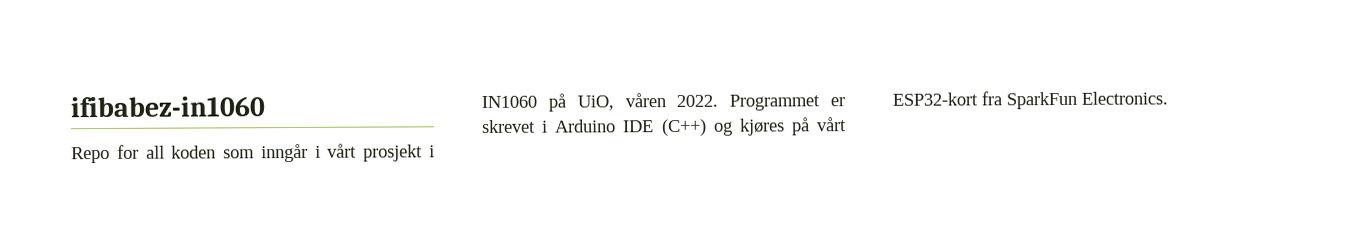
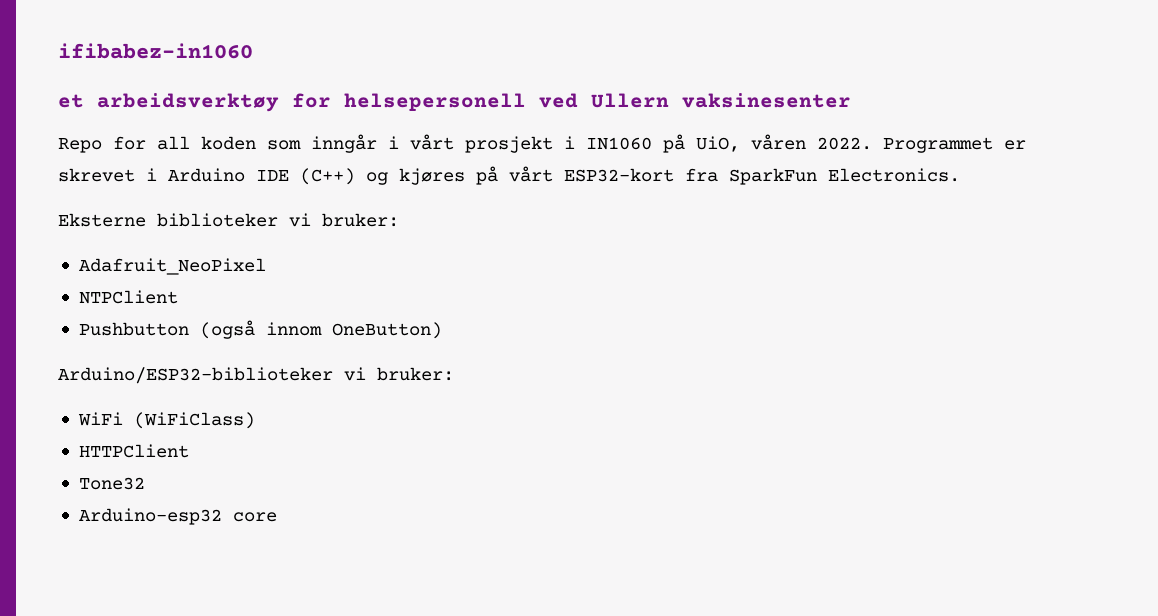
+ et arbeidsverktøy for helsepersonell ved Ullern vaksinesenter
+ Eksterne biblioteker vi bruker:
+ Adafruit_NeoPixel
+ NTPClient
+ Pushbutton (også innom OneButton)
+ Arduino/ESP32-biblioteker vi bruker:
+ WiFi (WiFiClass)
+ HTTPClient
+ Tone32
+ Arduino-esp32 core

